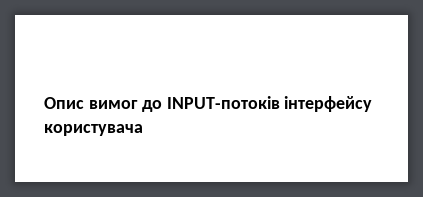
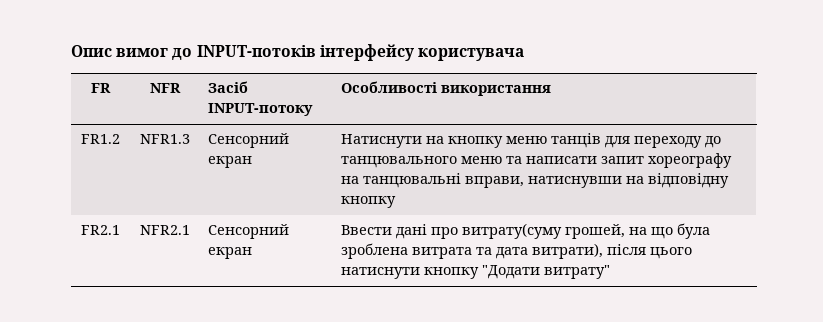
+ FR | NFR | Засіб INPUT-потоку | Особливості використання
+ FR1.2 | NFR1.3 | Сенсорний екран | Натиснути на кнопку меню танців для переходу до танцювального меню та написати запит хореографу на танцювальні вправи, натиснувши на відповідну кнопку
+ FR2.1 | NFR2.1 | Сенсорний екран | Ввести дані про витрату(суму грошей, на що була зроблена витрата та дата витрати), після цього натиснути кнопку "Додати витрату"

